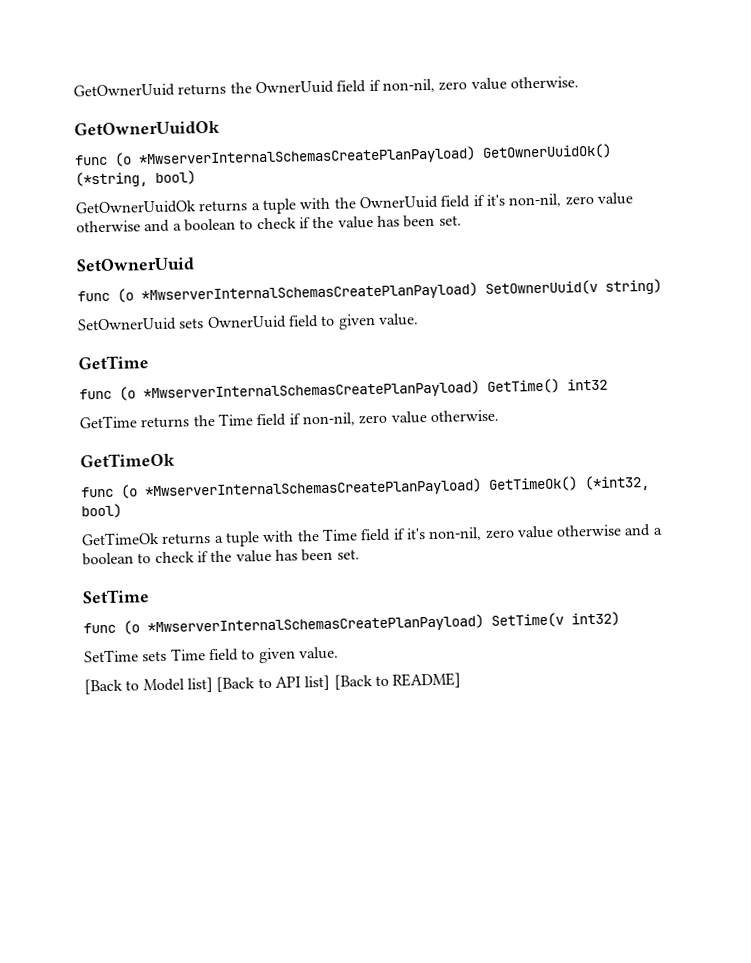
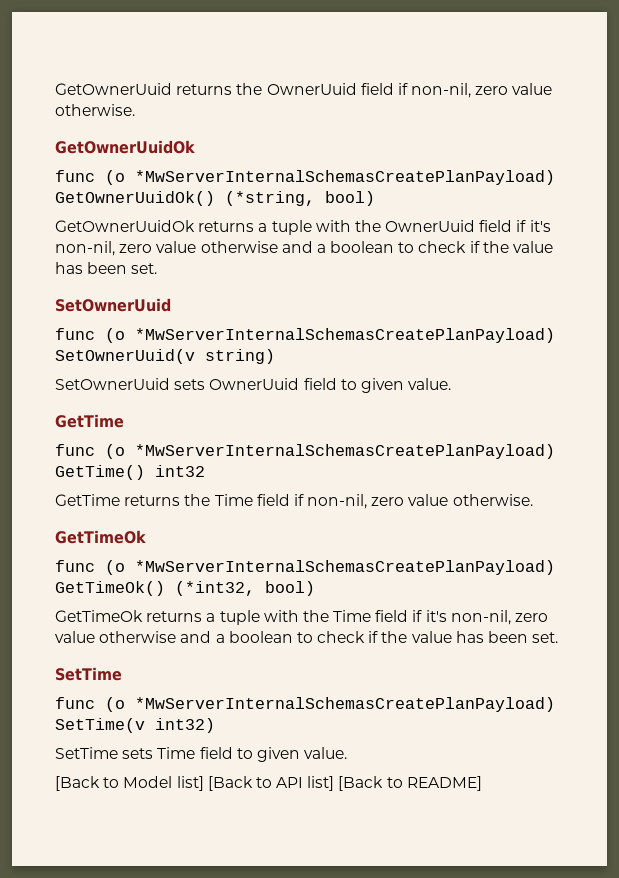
- func (o *MwserverInternalSchemasCreatePlanPayload) GetOwnerUuidOk() (*string, bool)
+ func (o *MwServerInternalSchemasCreatePlanPayload) GetOwnerUuidOk() (*string, bool)
- func (o *MwserverInternalSchemasCreatePlanPayload) SetOwnerUuid(v string)
+ func (o *MwServerInternalSchemasCreatePlanPayload) SetOwnerUuid(v string)
- func (o *MwserverInternalSchemasCreatePlanPayload) GetTime() int32
+ func (o *MwServerInternalSchemasCreatePlanPayload) GetTime() int32
- func (o *MwserverInternalSchemasCreatePlanPayload) GetTimeOk() (*int32, bool)
+ func (o *MwServerInternalSchemasCreatePlanPayload) GetTimeOk() (*int32, bool)
- func (o *MwserverInternalSchemasCreatePlanPayload) SetTime(v int32)
+ func (o *MwServerInternalSchemasCreatePlanPayload) SetTime(v int32)

